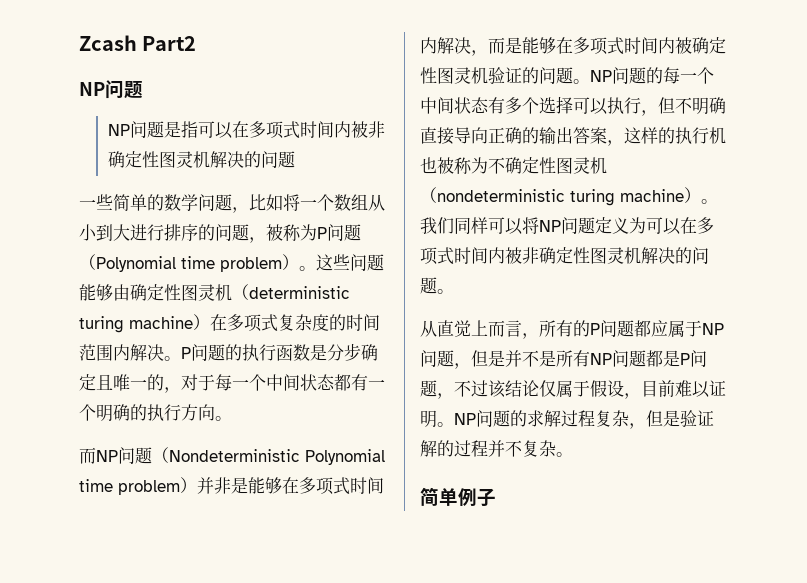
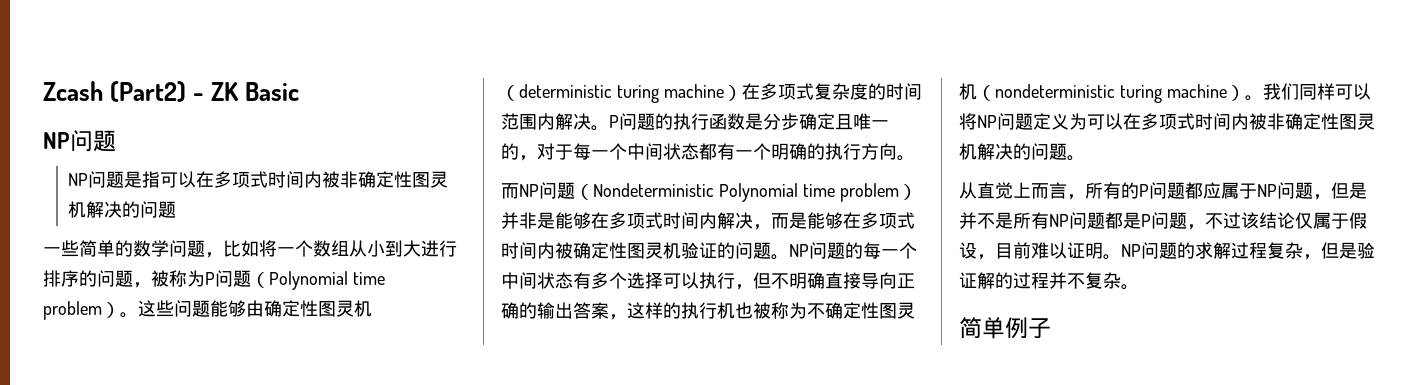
- Zcash Part2
+ Zcash (Part2) - ZK Basic

